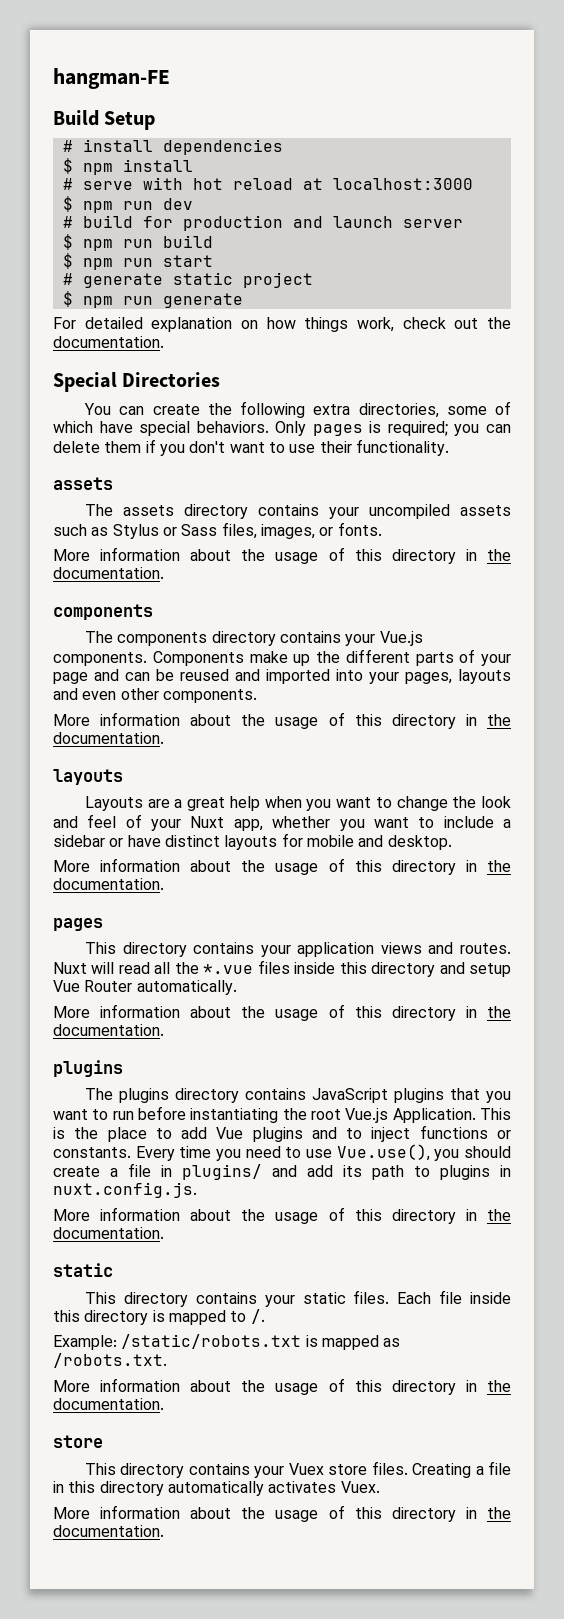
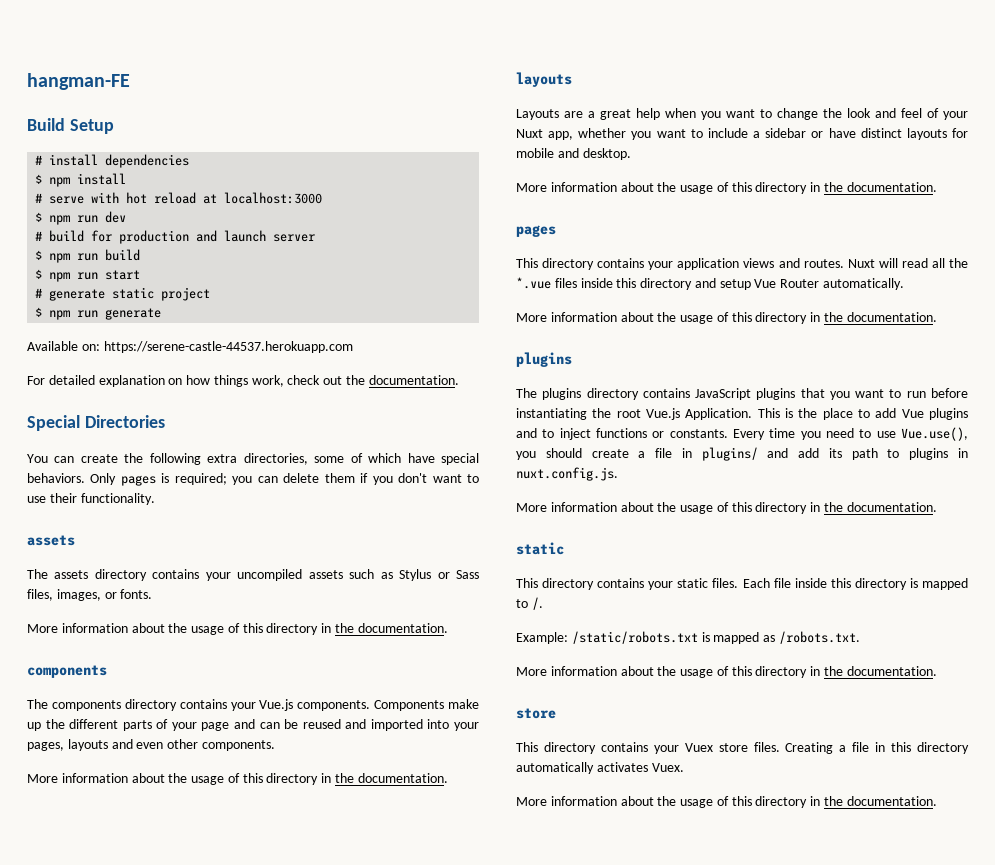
+ Available on: https://serene-castle-44537.herokuapp.com

